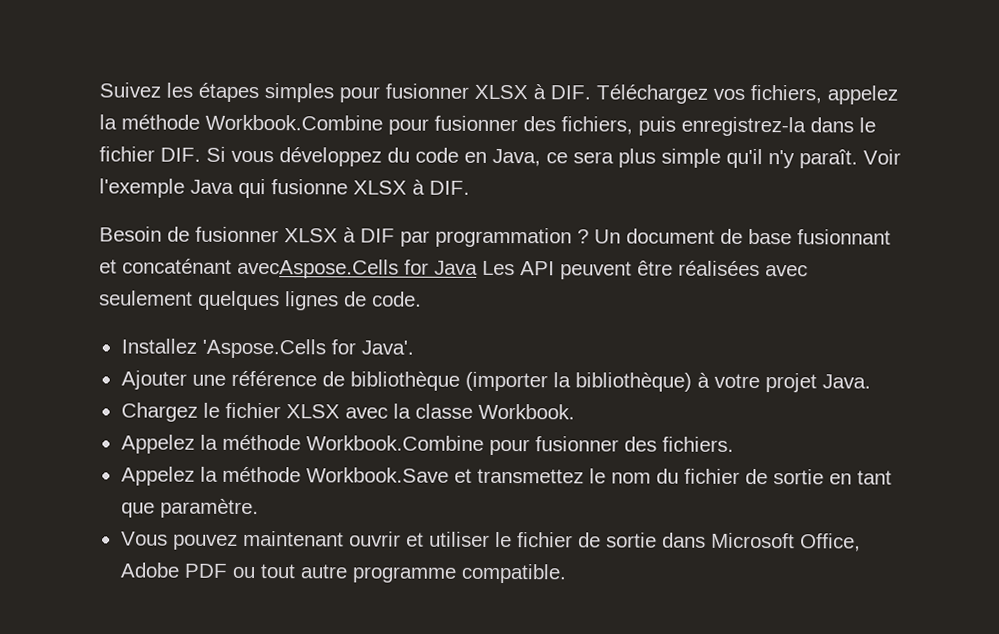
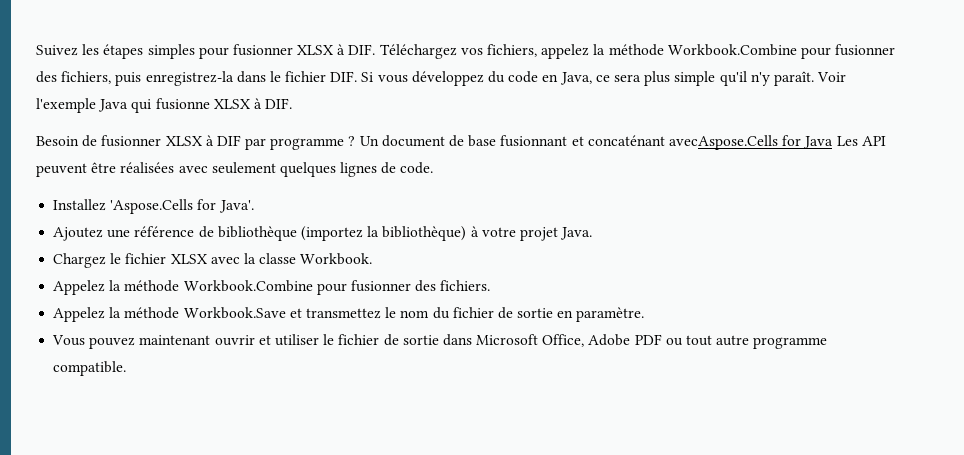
- Besoin de fusionner XLSX à DIF par programmation ?
+ Besoin de fusionner XLSX à DIF par programme ?
- Ajouter une référence de bibliothèque (importer la bibliothèque) à votre projet Java.
+ Ajoutez une référence de bibliothèque (importez la bibliothèque) à votre projet Java.
- Appelez la méthode Workbook.Save et transmettez le nom du fichier de sortie en tant que paramètre.
+ Appelez la méthode Workbook.Save et transmettez le nom du fichier de sortie en paramètre.

